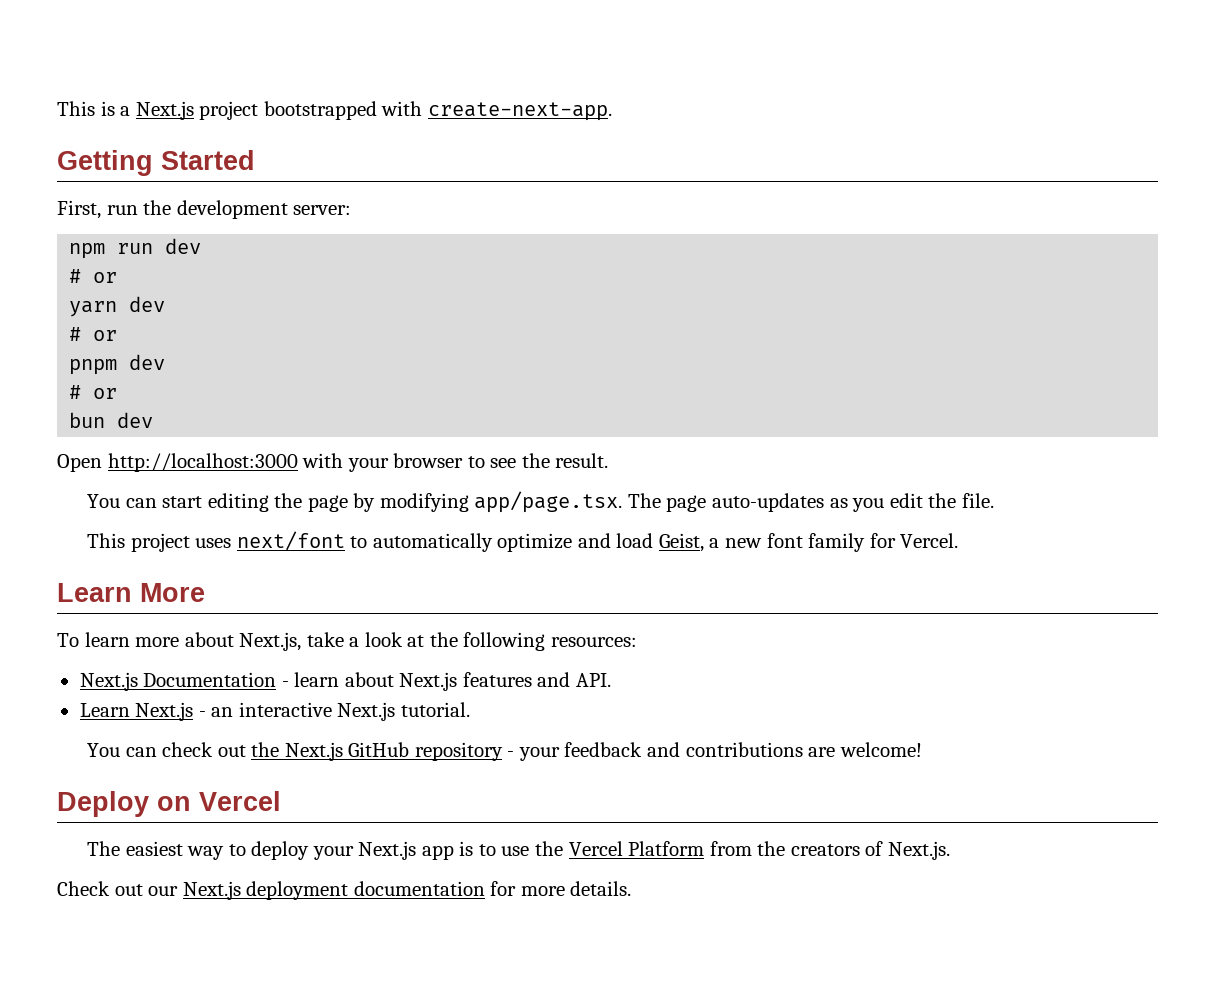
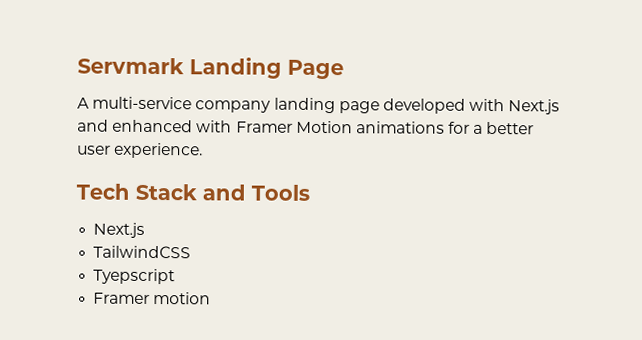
- This is a Next.js project bootstrapped with create-next-app.
- Getting Started
- First, run the development server:
- npm run dev
- # or
- yarn dev
- # or
- pnpm dev
- # or
- bun dev
- Open http://localhost:3000 with your browser to see the result.
- You can start editing the page by modifying app/page.tsx. The page auto-updates as you edit the file.
- This project uses next/font to automatically optimize and load Geist, a new font family for Vercel.
- Learn More
- To learn more about Next.js, take a look at the following resources:
- Next.js Documentation - learn about Next.js features and API.
- Learn Next.js - an interactive Next.js tutorial.
- You can check out the Next.js GitHub repository - your feedback and contributions are welcome!
- Deploy on Vercel
- The easiest way to deploy your Next.js app is to use the Vercel Platform from the creators of Next.js.
- Check out our Next.js deployment documentation for more details.
+ Servmark Landing Page
+ A multi-service company landing page developed with Next.js and enhanced with Framer Motion animations for a better user experience.
+ Tech Stack and Tools
+ Next.js
+ TailwindCSS
+ Tyepscript
+ Framer motion

